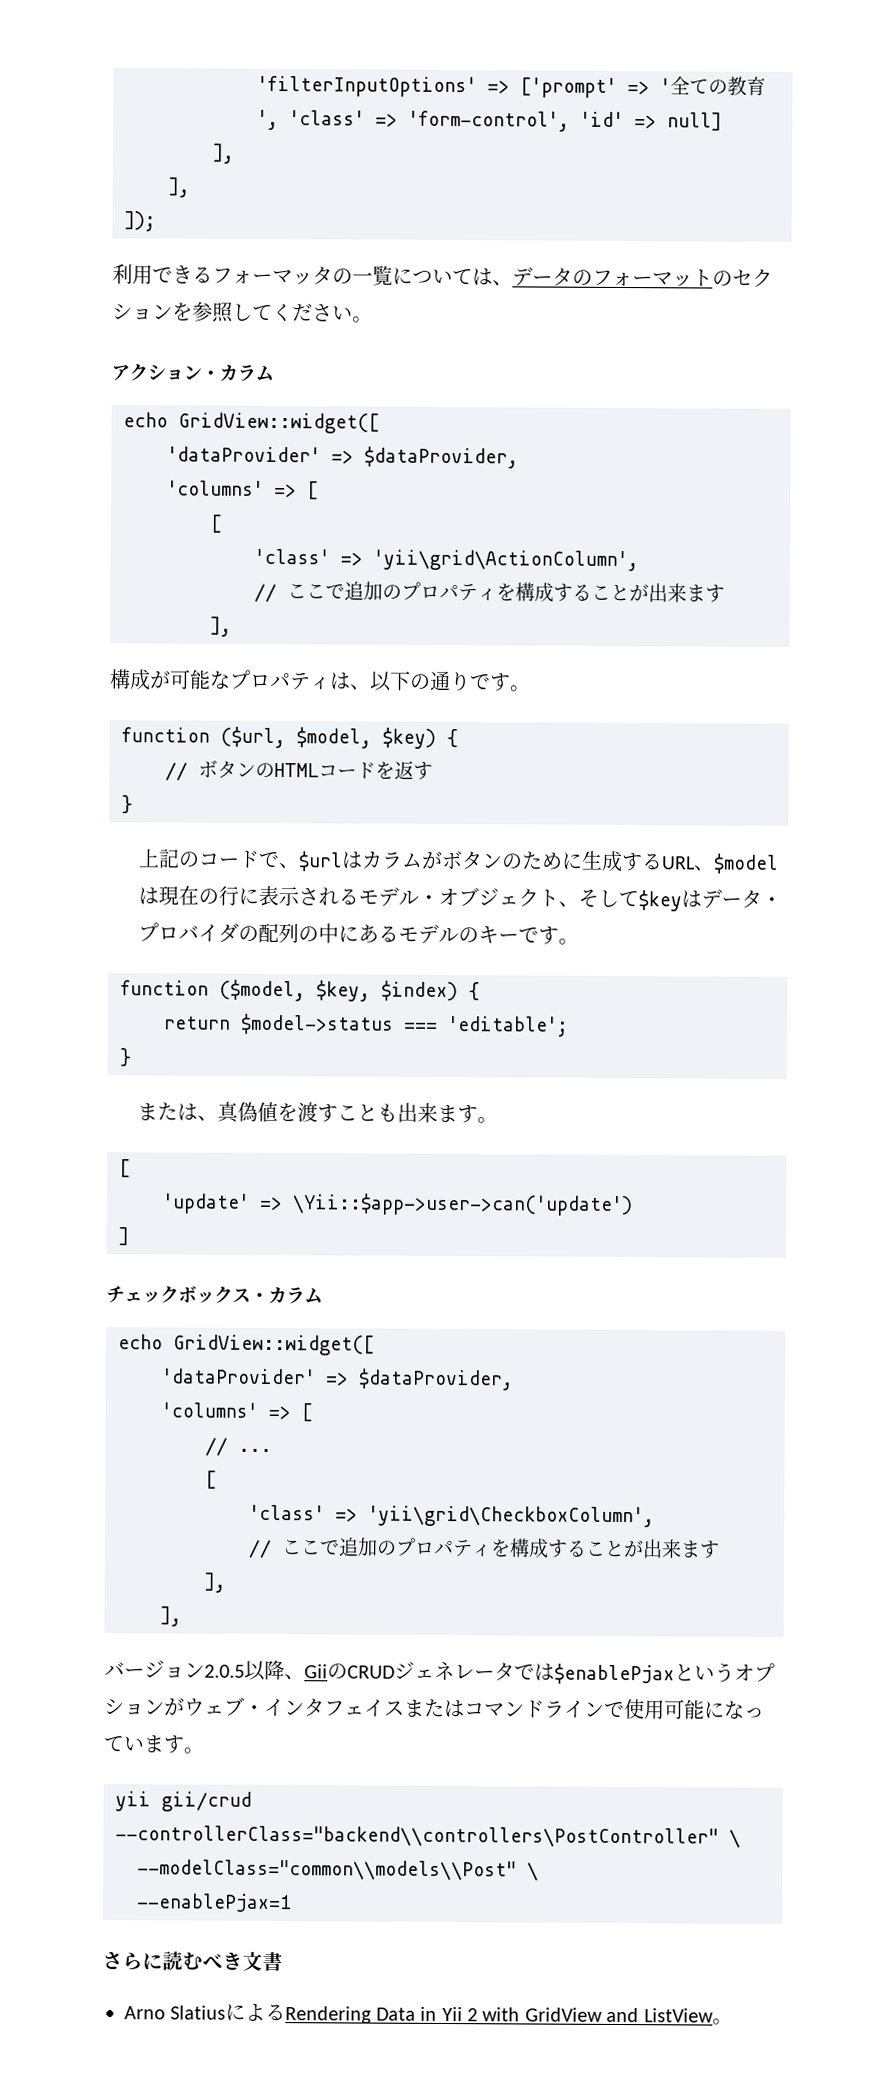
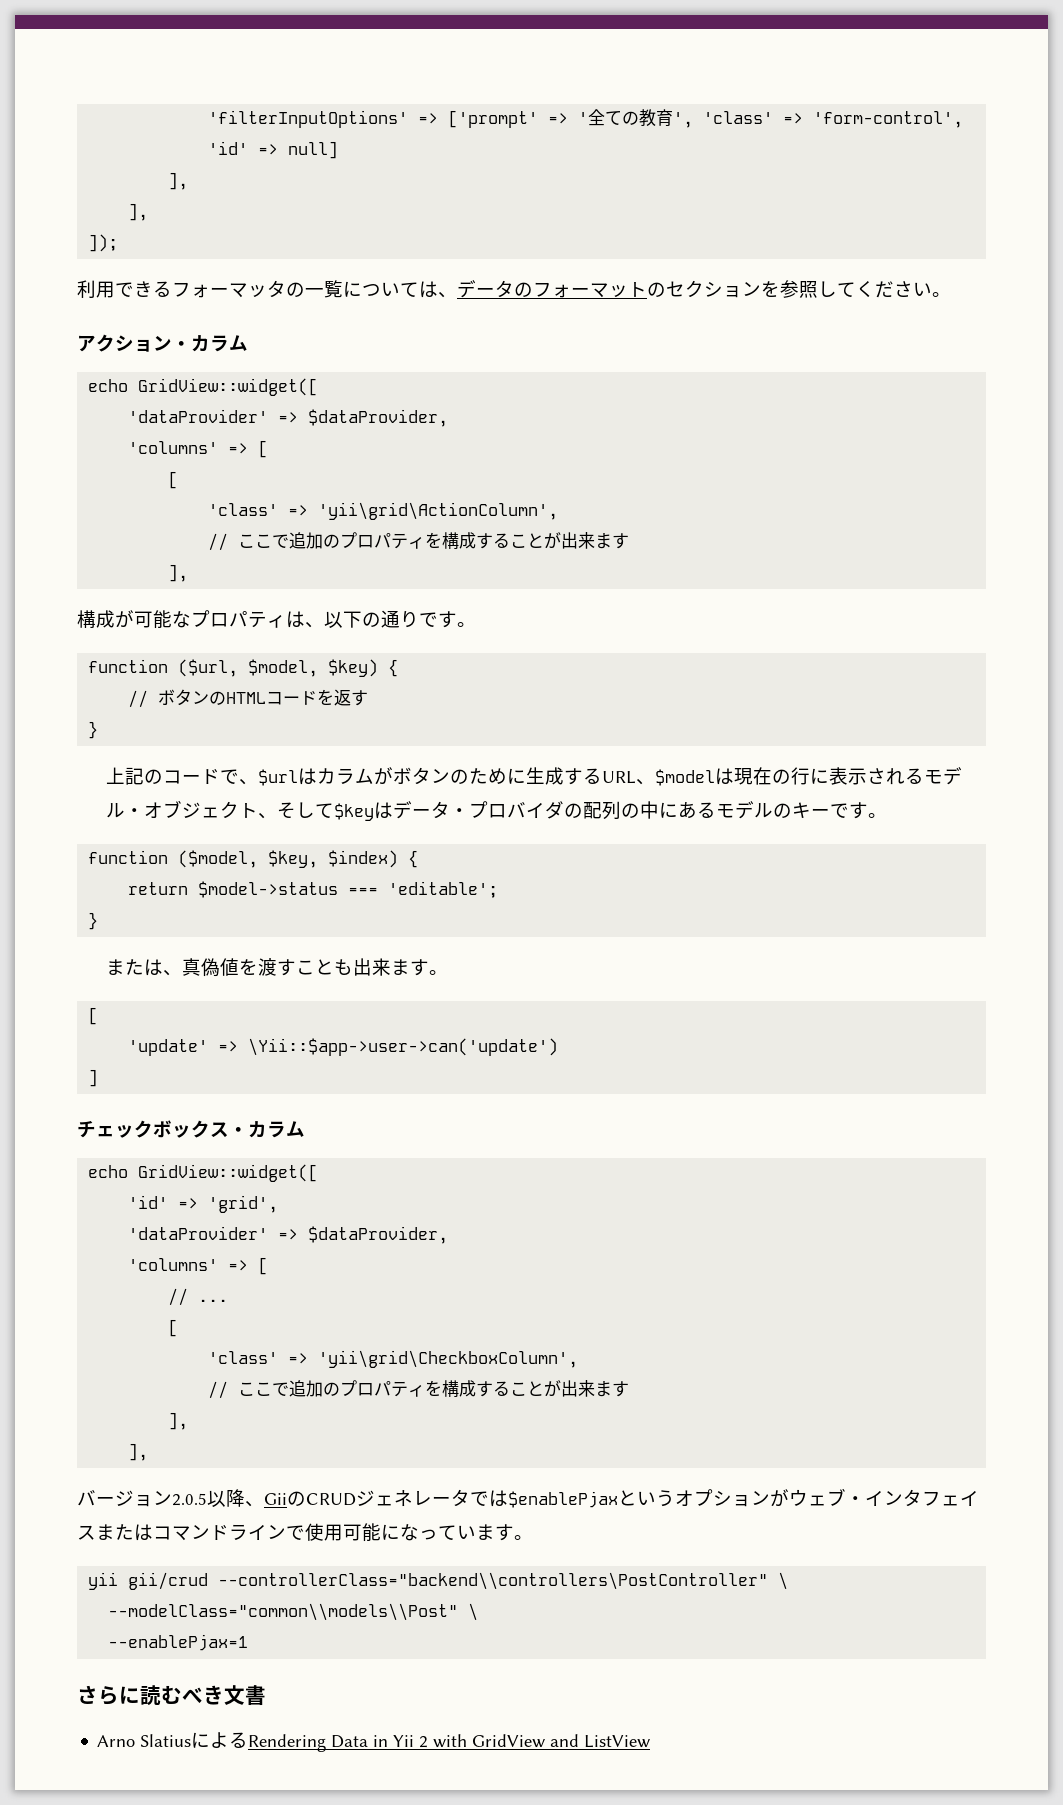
+ 'id' => 'grid',
- Arno SlatiusによるRendering Data in Yii 2 with GridView and ListView。
+ Arno SlatiusによるRendering Data in Yii 2 with GridView and ListView

